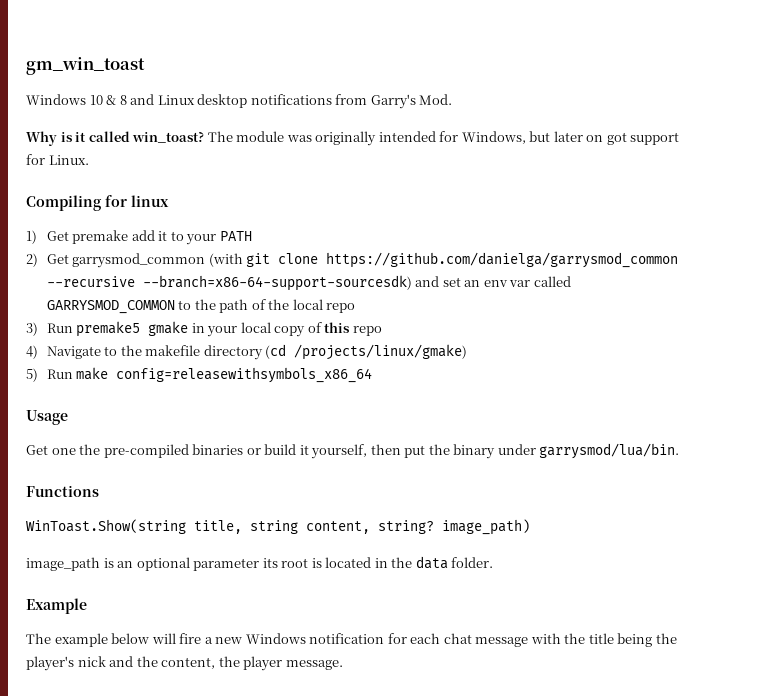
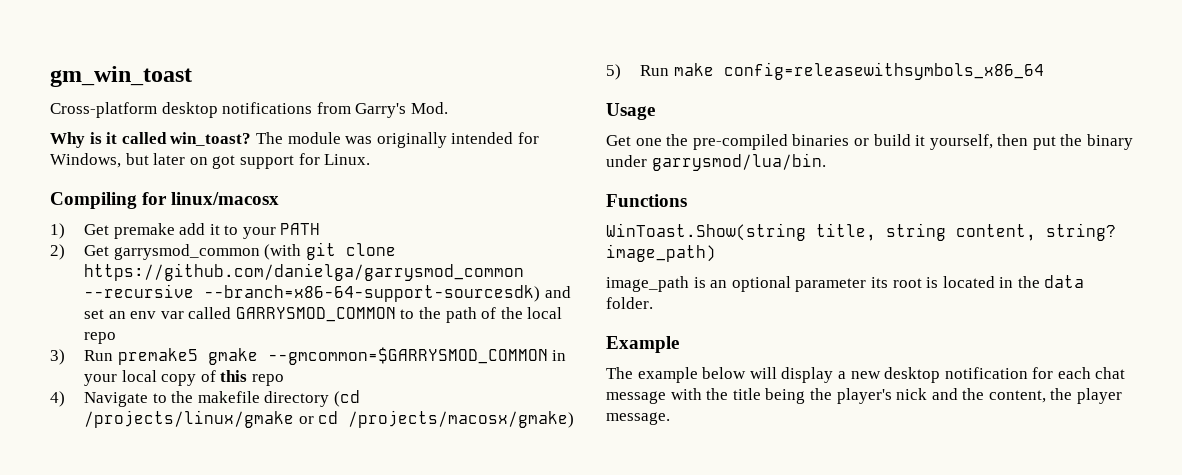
- Windows 10 & 8 and Linux desktop notifications from Garry's Mod.
+ Cross-platform desktop notifications from Garry's Mod.
- Compiling for linux
+ Compiling for linux/macosx
- 3) Run premake5 gmake in your local copy of this repo
+ 3) Run premake5 gmake --gmcommon=$GARRYSMOD_COMMON in your local copy of this repo
- 4) Navigate to the makefile directory (cd /projects/linux/gmake)
+ 4) Navigate to the makefile directory (cd /projects/linux/gmake or cd /projects/macosx/gmake)
- The example below will fire a new Windows notification for each chat message with the title being the player's nick and the content, the player message.
+ The example below will display a new desktop notification for each chat message with the title being the player's nick and the content, the player message.

